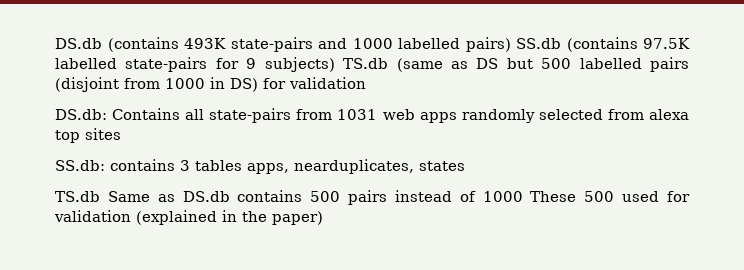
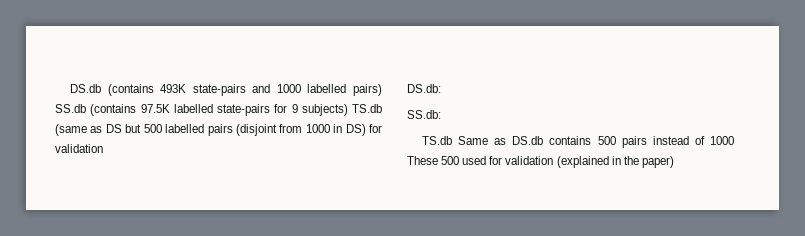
- DS.db: Contains all state-pairs from 1031 web apps randomly selected from alexa top sites
- SS.db: contains 3 tables apps, nearduplicates, states
+ DS.db:
+ SS.db:

